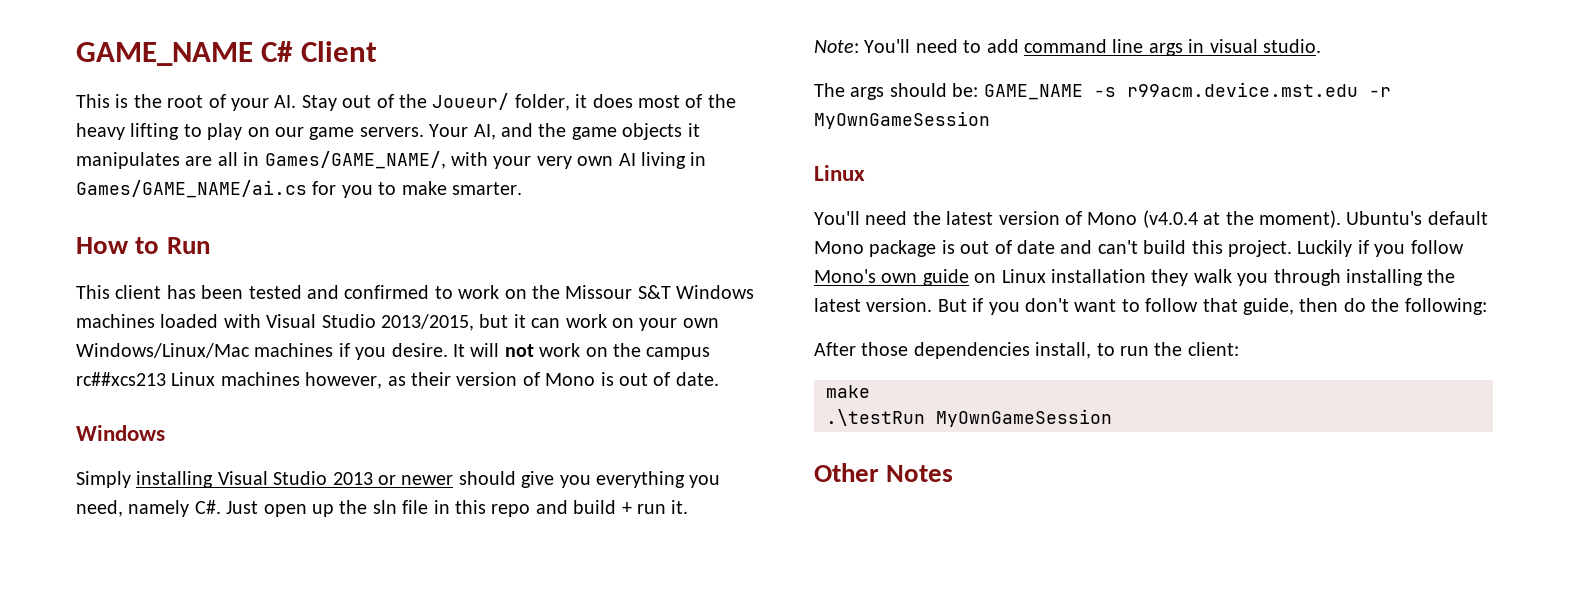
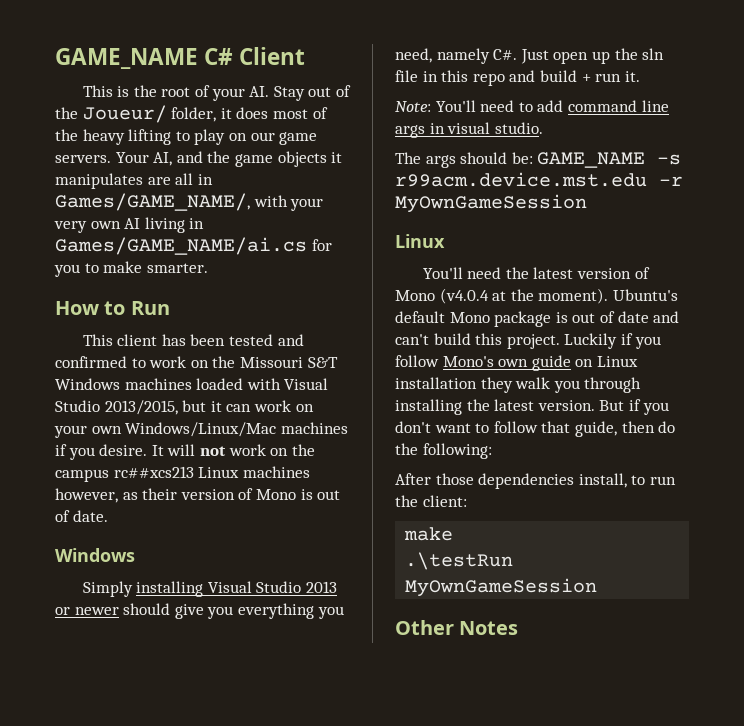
- This client has been tested and confirmed to work on the Missour S&T Windows machines loaded with Visual Studio 2013/2015, but it can work on your own Windows/Linux/Mac machines if you desire.
+ This client has been tested and confirmed to work on the Missouri S&T Windows machines loaded with Visual Studio 2013/2015, but it can work on your own Windows/Linux/Mac machines if you desire.

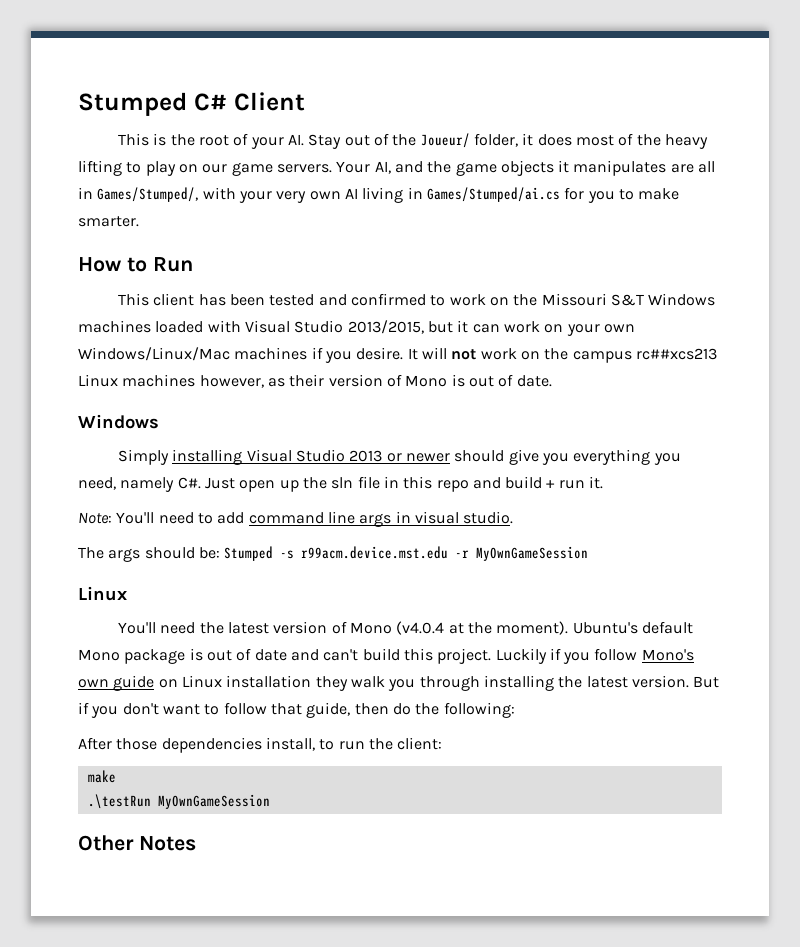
- GAME_NAME C# Client
+ Stumped C# Client
- Your AI, and the game objects it manipulates are all in Games/GAME_NAME/, with your very own AI living in Games/GAME_NAME/ai.cs for you to make smarter.
+ Your AI, and the game objects it manipulates are all in Games/Stumped/, with your very own AI living in Games/Stumped/ai.cs for you to make smarter.
- The args should be: GAME_NAME -s r99acm.device.mst.edu -r MyOwnGameSession
+ The args should be: Stumped -s r99acm.device.mst.edu -r MyOwnGameSession

